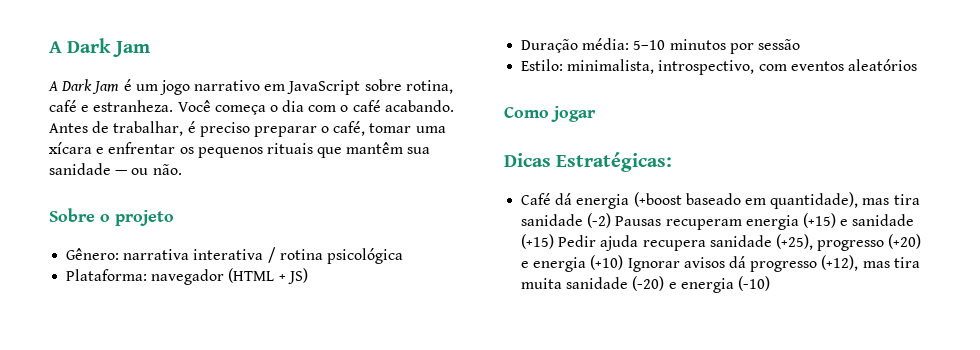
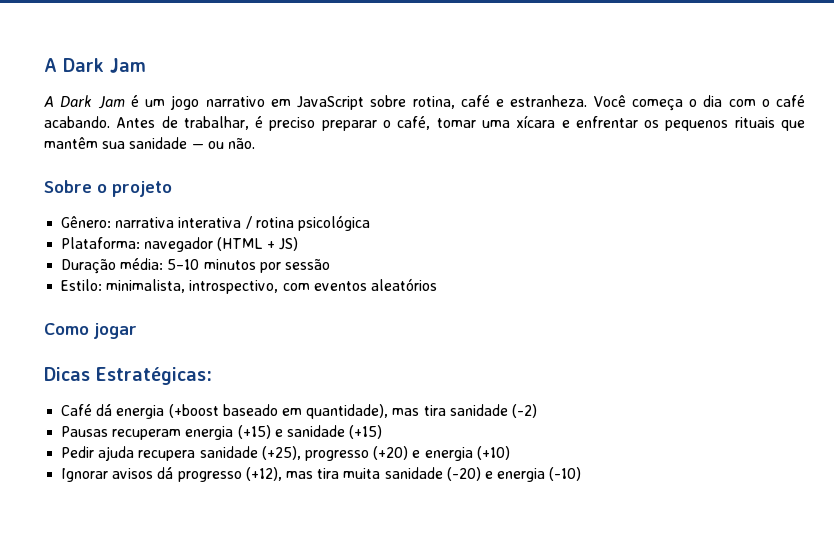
- Café dá energia (+boost baseado em quantidade), mas tira sanidade (-2) Pausas recuperam energia (+15) e sanidade (+15) Pedir ajuda recupera sanidade (+25), progresso (+20) e energia (+10) Ignorar avisos dá progresso (+12), mas tira muita sanidade (-20) e energia (-10)
+ Café dá energia (+boost baseado em quantidade), mas tira sanidade (-2)
+ Pausas recuperam energia (+15) e sanidade (+15)
+ Pedir ajuda recupera sanidade (+25), progresso (+20) e energia (+10)
+ Ignorar avisos dá progresso (+12), mas tira muita sanidade (-20) e energia (-10)

